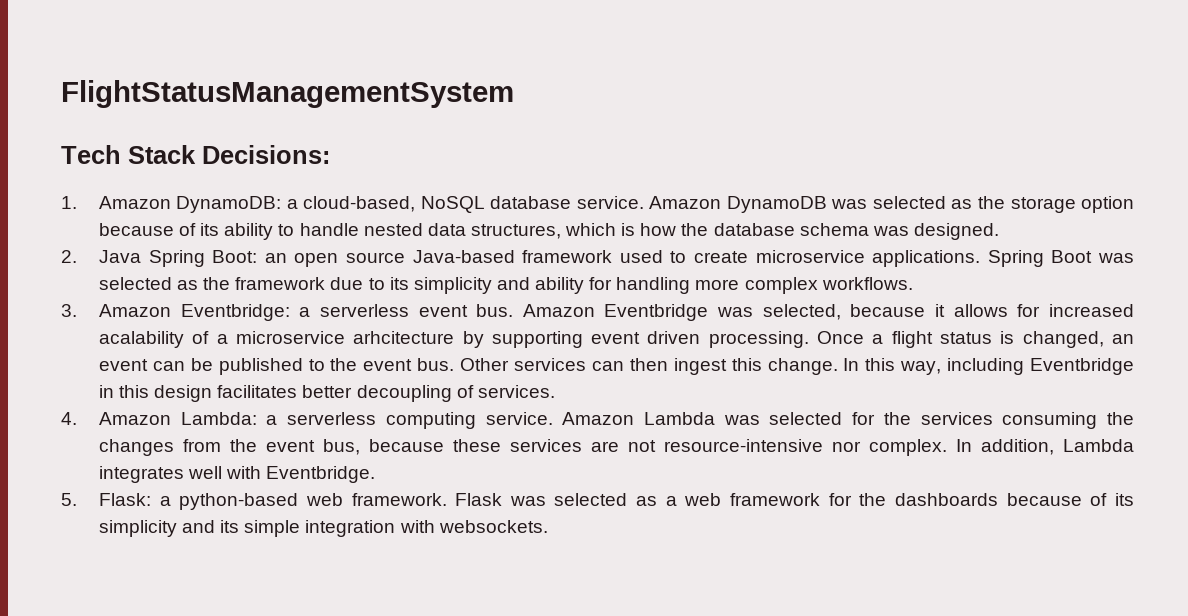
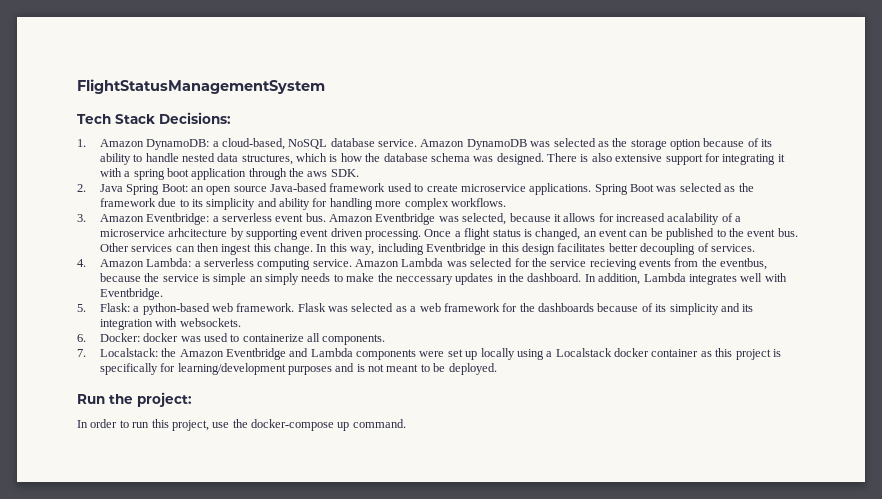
+ There is also extensive support for integrating it with a spring boot application through the aws SDK.
- Amazon Lambda was selected for the services consuming the changes from the event bus, because these services are not resource-intensive nor complex.
+ Amazon Lambda was selected for the service recieving events from the eventbus, because the service is simple an simply needs to make the neccessary updates in the dashboard.
- Flask was selected as a web framework for the dashboards because of its simplicity and its simple integration with websockets.
+ Flask was selected as a web framework for the dashboards because of its simplicity and its integration with websockets.
+ 6. Docker: docker was used to containerize all components.
+ 7. Localstack: the Amazon Eventbridge and Lambda components were set up locally using a Localstack docker container as this project is specifically for learning/development purposes and is not meant to be deployed.
+ Run the project:
+ In order to run this project, use the docker-compose up command.

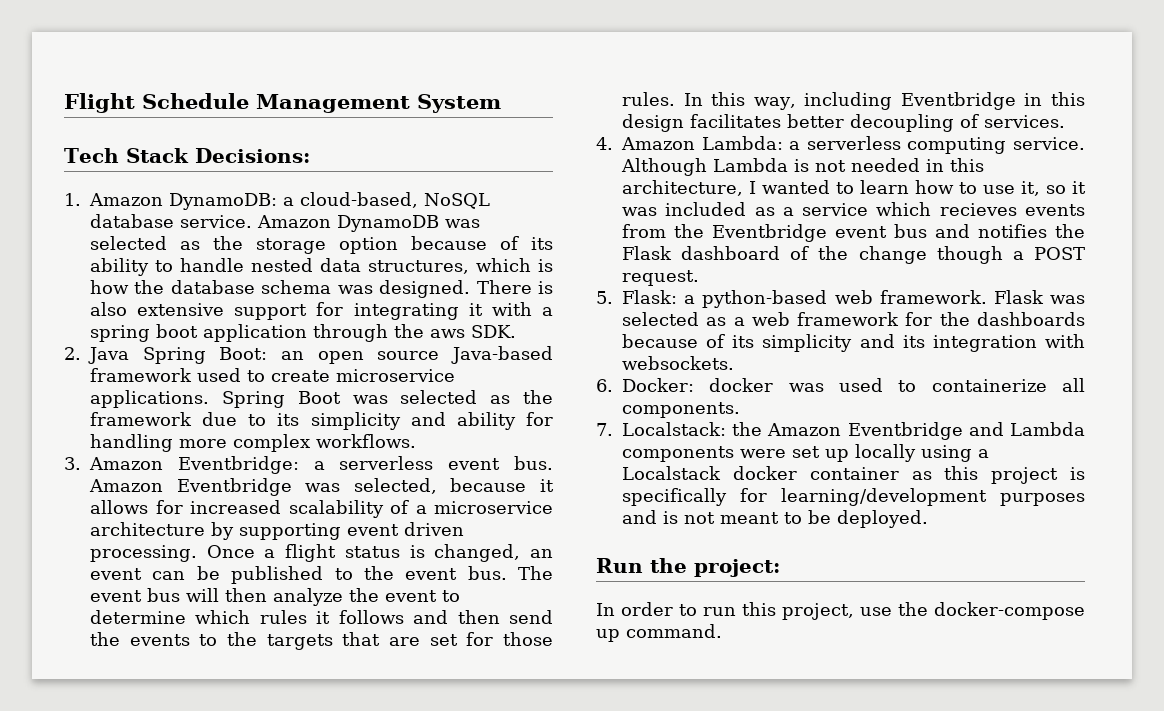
- FlightStatusManagementSystem
+ Flight Schedule Management System
- Amazon Eventbridge was selected, because it allows for increased acalability of a microservice arhcitecture by supporting event driven processing.
+ Amazon Eventbridge was selected, because it allows for increased scalability of a microservice architecture by supporting event driven processing.
- Other services can then ingest this change.
+ The event bus will then analyze the event to determine which rules it follows and then send the events to the targets that are set for those rules.
- Amazon Lambda was selected for the service recieving events from the eventbus, because the service is simple an simply needs to make the neccessary updates in the dashboard. In addition, Lambda integrates well with Eventbridge.
+ Although Lambda is not needed in this architecture, I wanted to learn how to use it, so it was included as a service which recieves events from the Eventbridge event bus and notifies the Flask dashboard of the change though a POST request.

